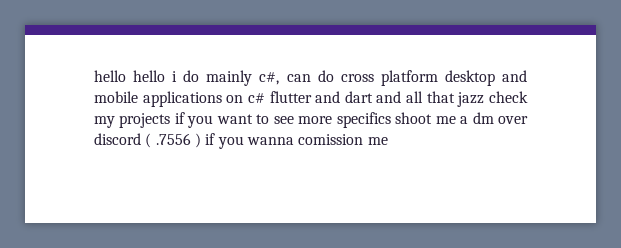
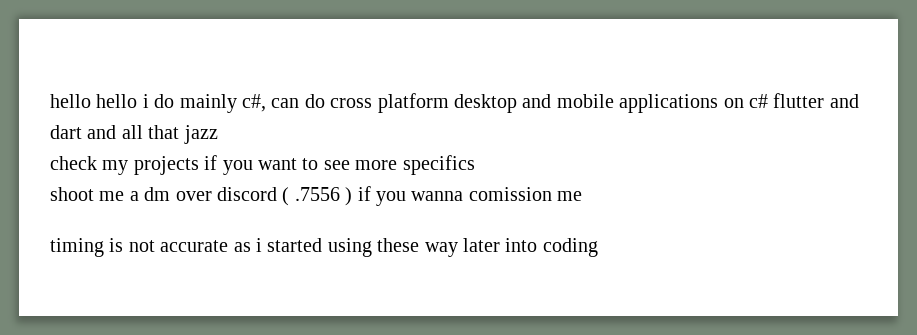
- hello hello i do mainly c#, can do cross platform desktop and mobile applications on c# flutter and dart and all that jazz check my projects if you want to see more specifics shoot me a dm over discord ( .7556 ) if you wanna comission me
+ hello hello i do mainly c#, can do cross platform desktop and mobile applications on c# flutter and dart and all that jazz
+ check my projects if you want to see more specifics
+ shoot me a dm over discord ( .7556 ) if you wanna comission me
+ timing is not accurate as i started using these way later into coding

